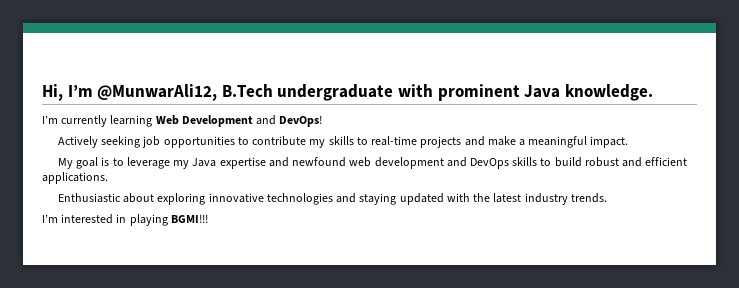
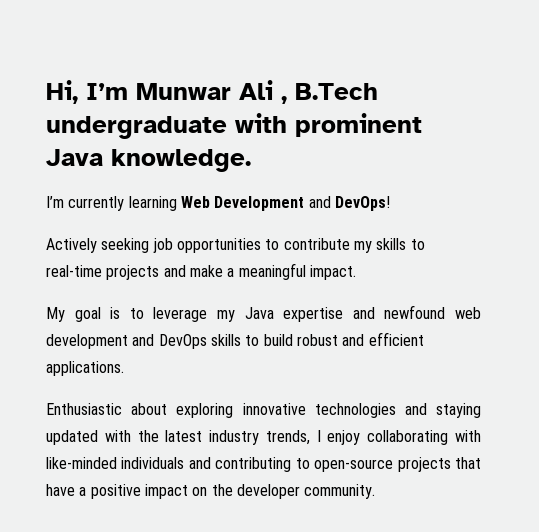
- Hi, I’m @MunwarAli12, B.Tech undergraduate with prominent Java knowledge.
+ Hi, I’m Munwar Ali , B.Tech undergraduate with prominent Java knowledge.
- Enthusiastic about exploring innovative technologies and staying updated with the latest industry trends.
- I’m interested in playing BGMI!!!
+ Enthusiastic about exploring innovative technologies and staying updated with the latest industry trends, I enjoy collaborating with like-minded individuals and contributing to open-source projects that have a positive impact on the developer community.

